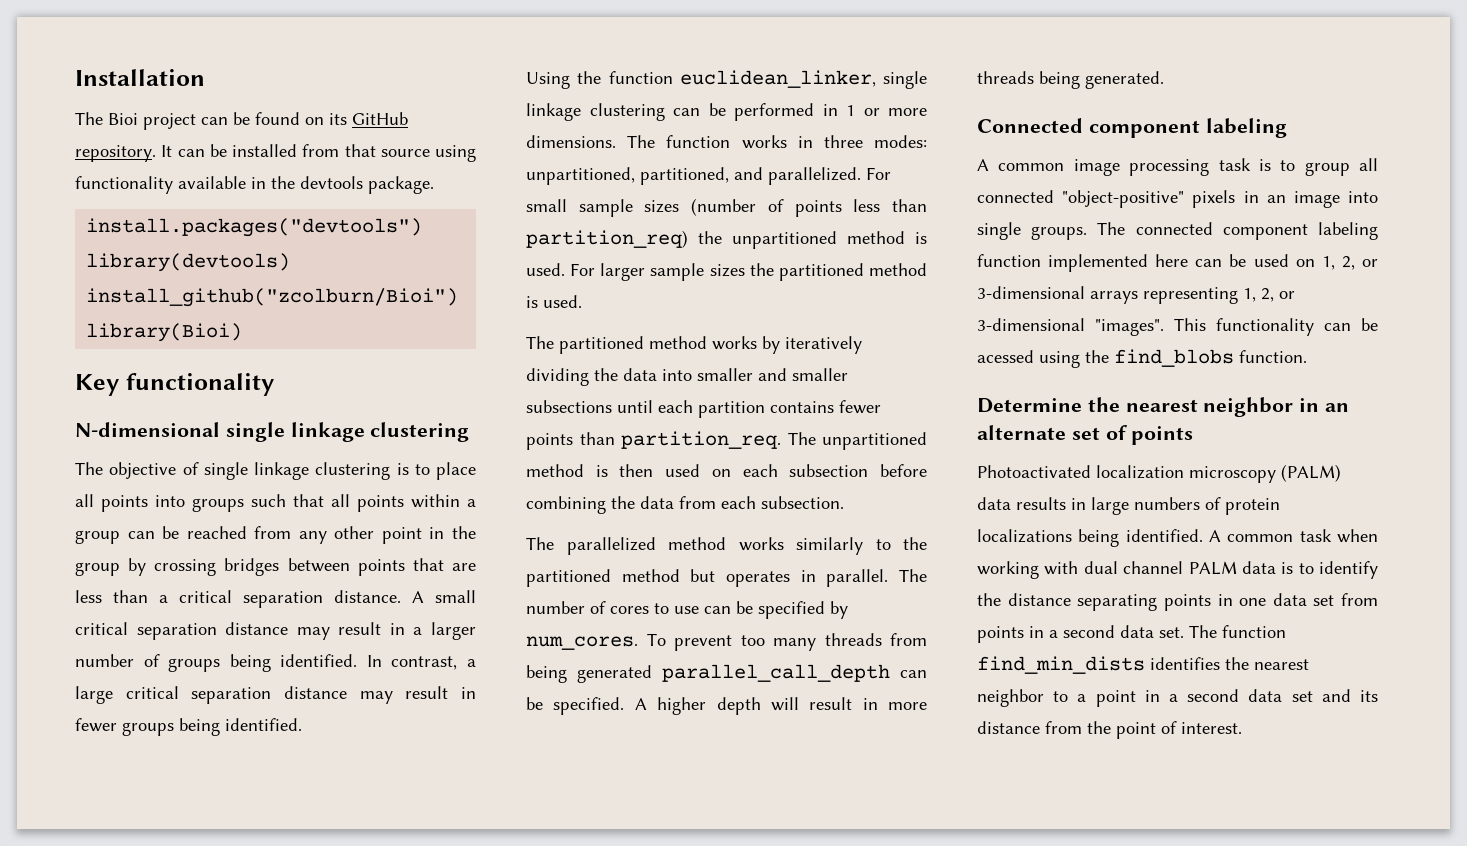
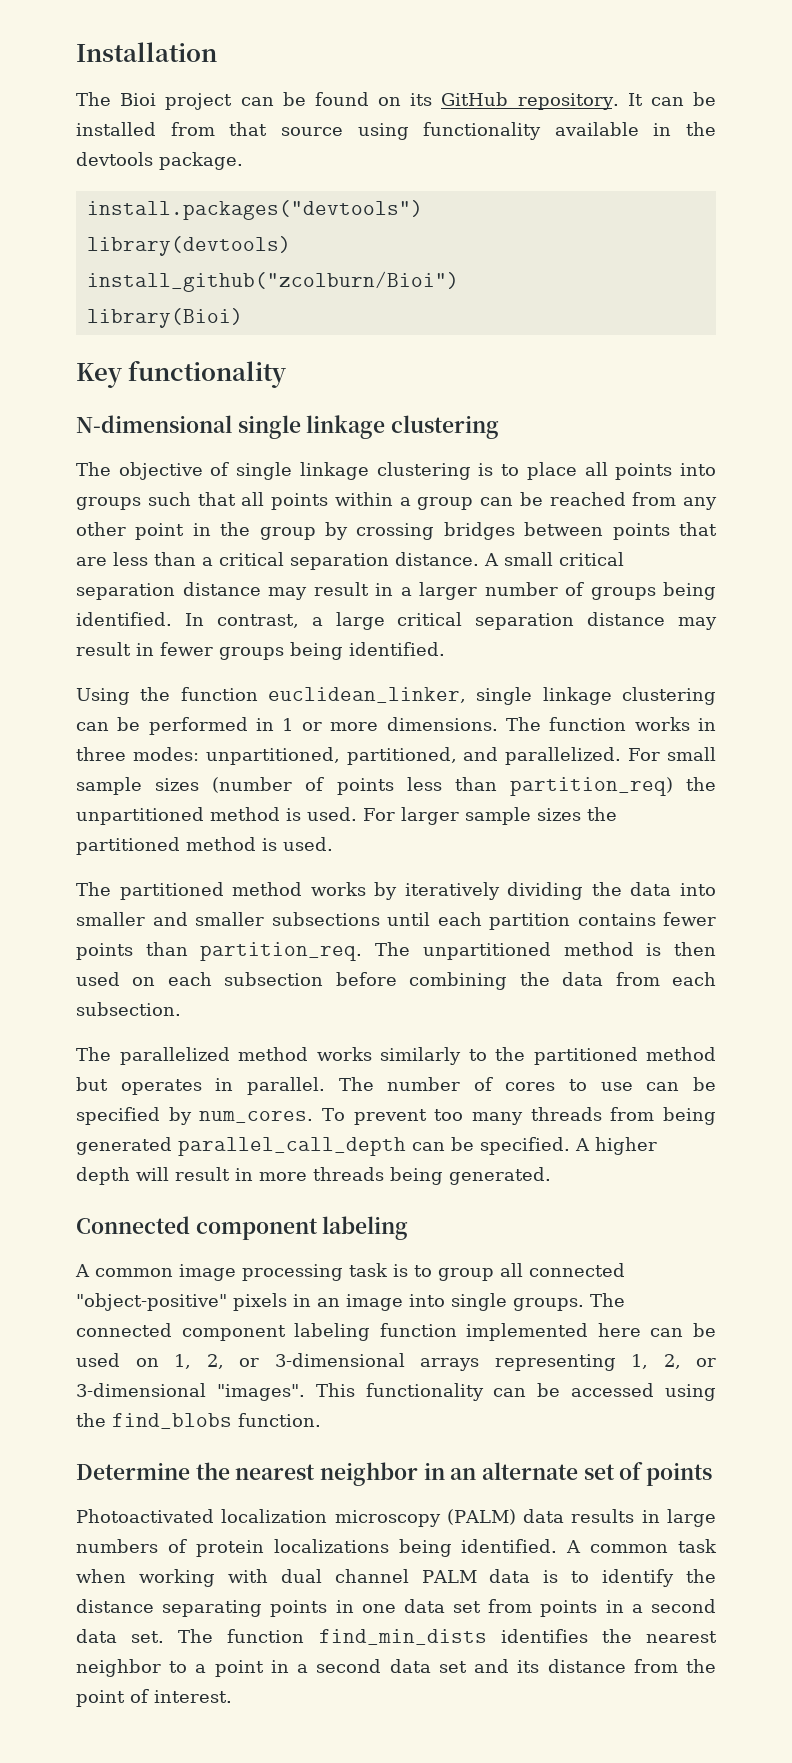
- This functionality can be acessed using the find_blobs function.
+ This functionality can be accessed using the find_blobs function.

